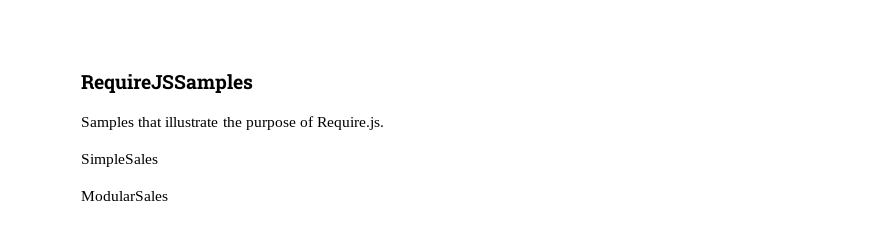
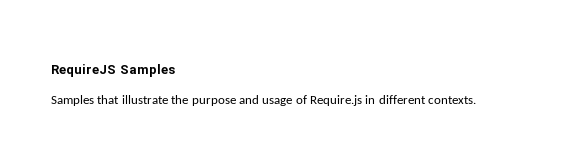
- RequireJSSamples
+ RequireJS Samples
- Samples that illustrate the purpose of Require.js.
- SimpleSales
- ModularSales
+ Samples that illustrate the purpose and usage of Require.js in different contexts.

